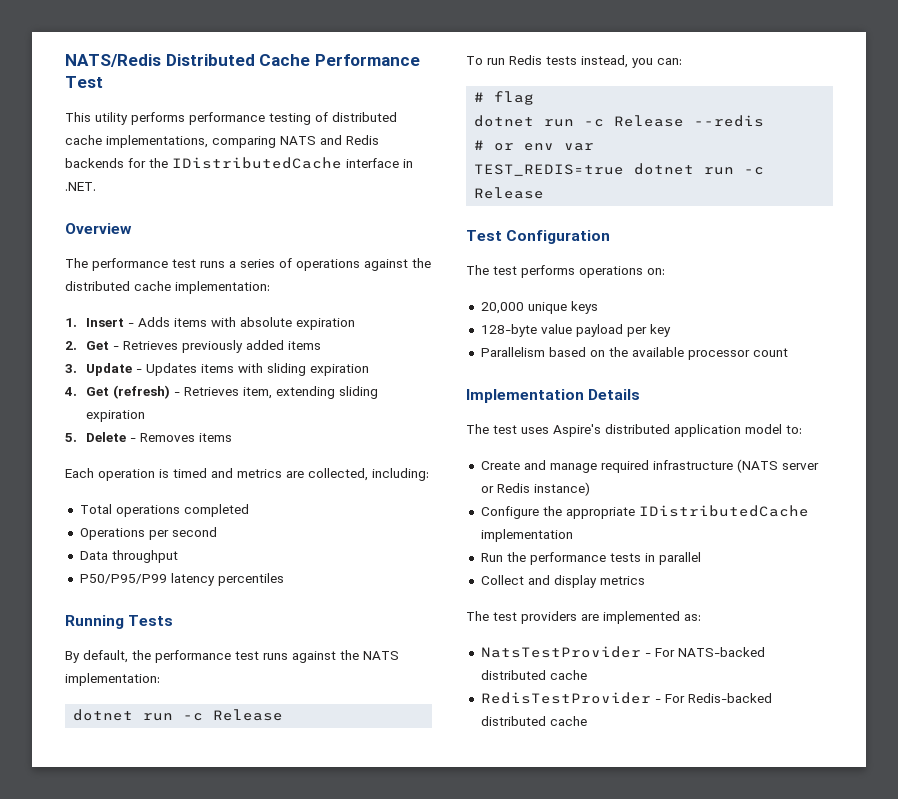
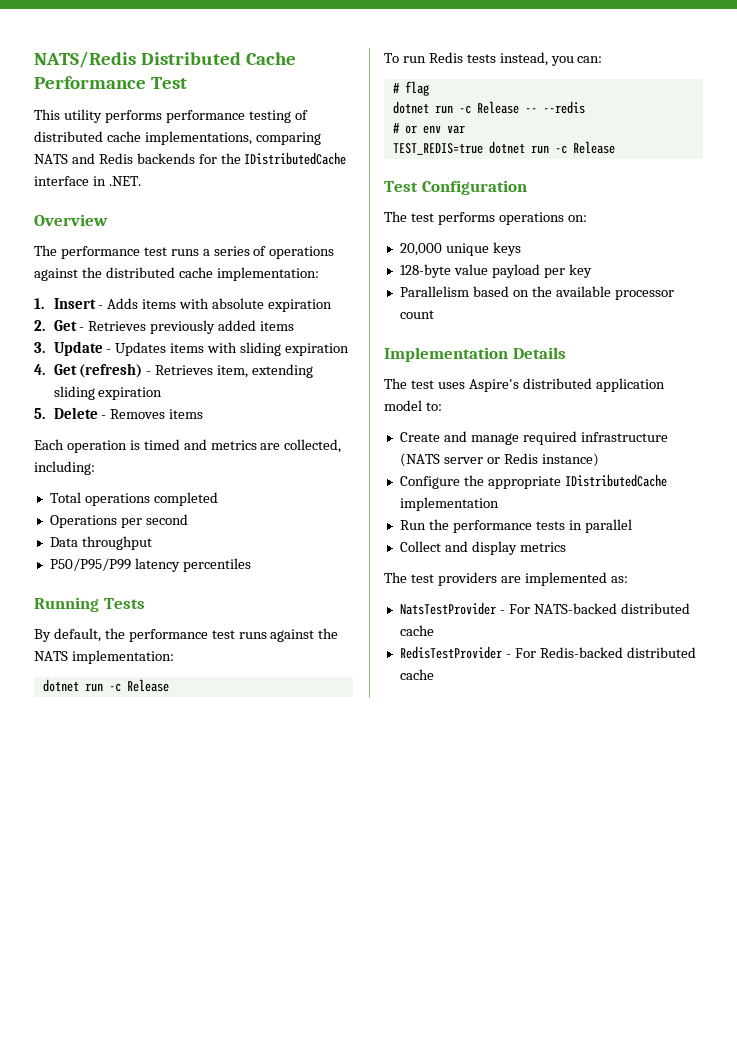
- dotnet run -c Release --redis
+ dotnet run -c Release -- --redis

